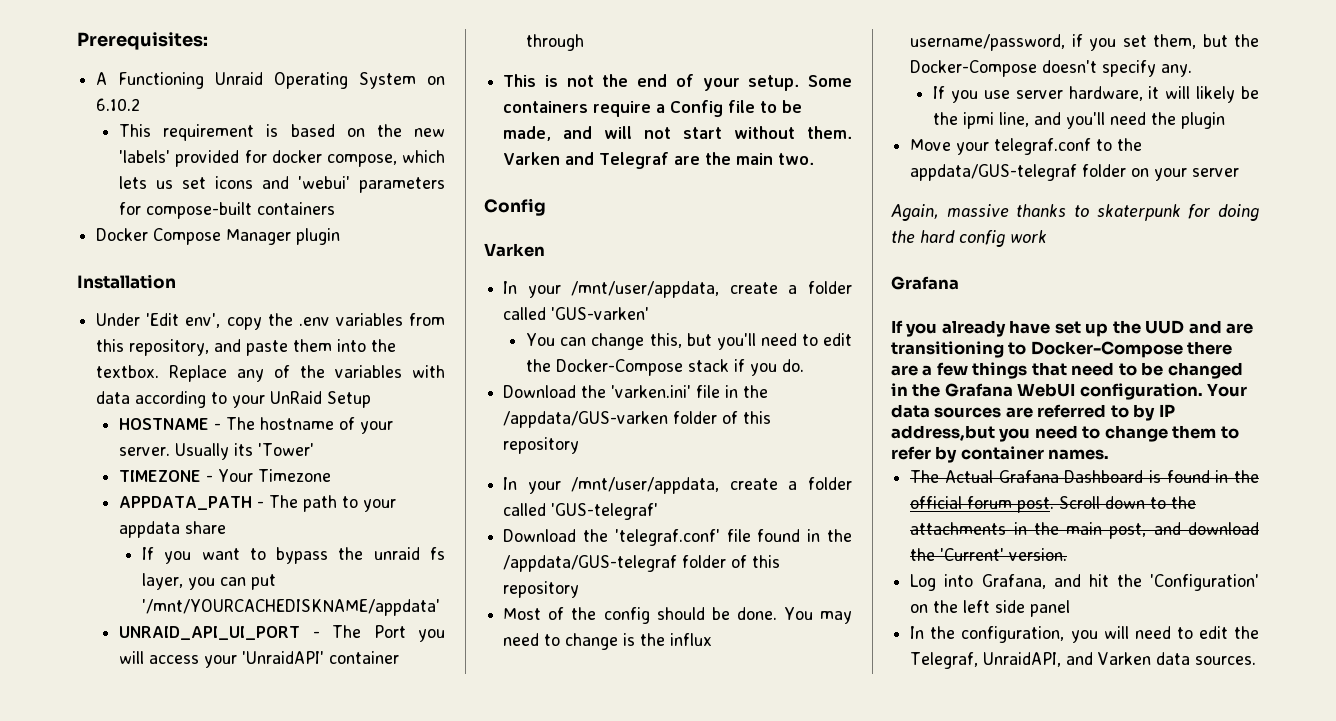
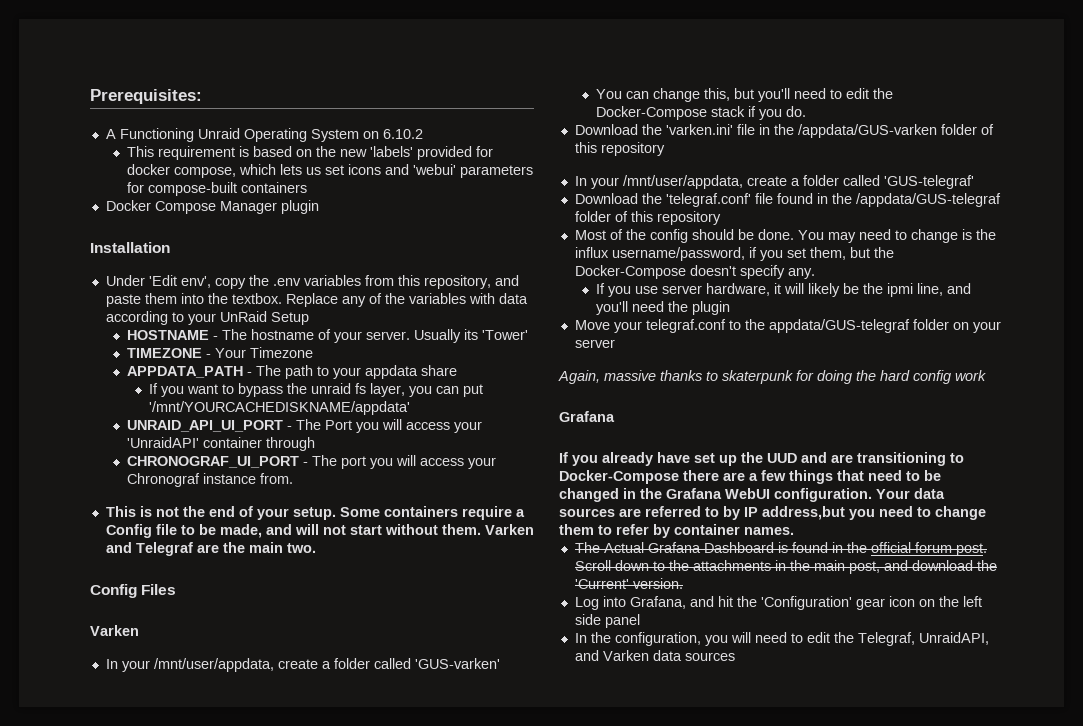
+ CHRONOGRAF_UI_PORT - The port you will access your Chronograf instance from.
  Varken and Telegraf are the main two.
- Config
+ Config Files
- Log into Grafana, and hit the 'Configuration' on the left side panel
+ Log into Grafana, and hit the 'Configuration' gear icon on the left side panel
- In the configuration, you will need to edit the Telegraf, UnraidAPI, and Varken data sources.
+ In the configuration, you will need to edit the Telegraf, UnraidAPI, and Varken data sources

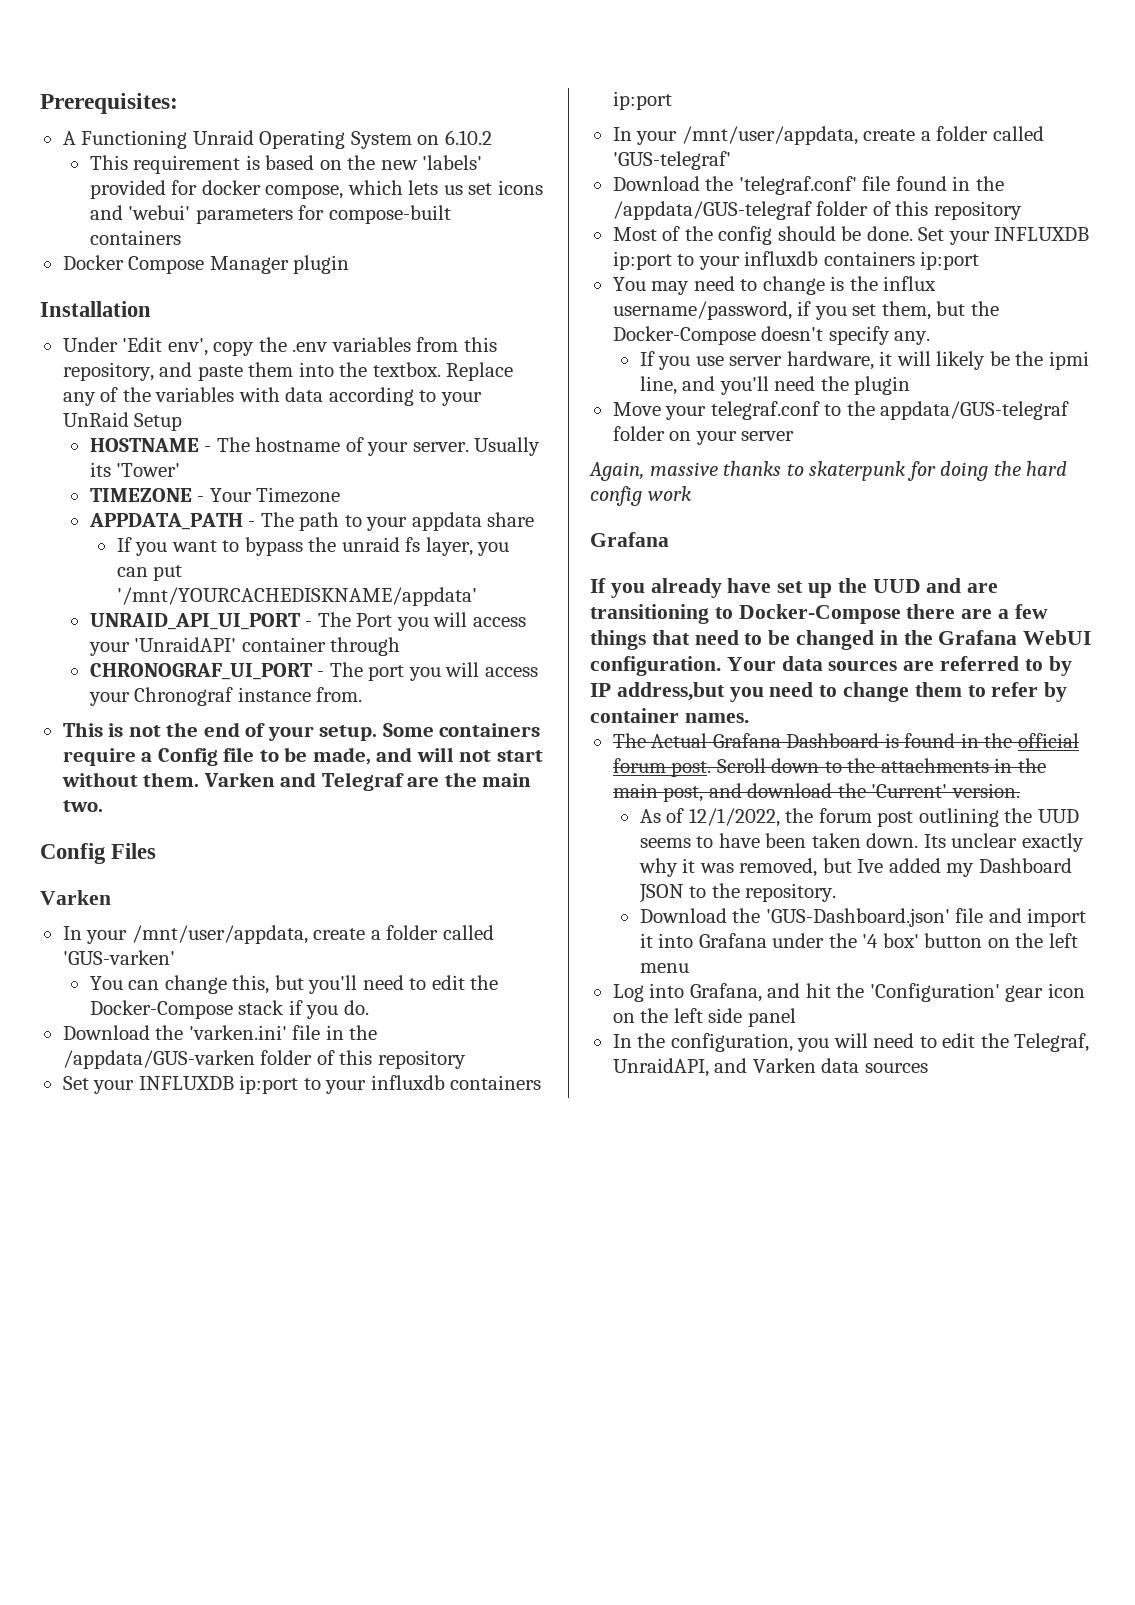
  Download the 'varken.ini' file in the /appdata/GUS-varken folder of this repository
+ Set your INFLUXDB ip:port to your influxdb containers ip:port
- Most of the config should be done. You may need to change is the influx username/password, if you set them, but the Docker-Compose doesn't specify any.
+ Most of the config should be done. Set your INFLUXDB ip:port to your influxdb containers ip:port
+ You may need to change is the influx username/password, if you set them, but the Docker-Compose doesn't specify any.
+ As of 12/1/2022, the forum post outlining the UUD seems to have been taken down. Its unclear exactly why it was removed, but Ive added my Dashboard JSON to the repository.
+ Download the 'GUS-Dashboard.json' file and import it into Grafana under the '4 box' button on the left menu

